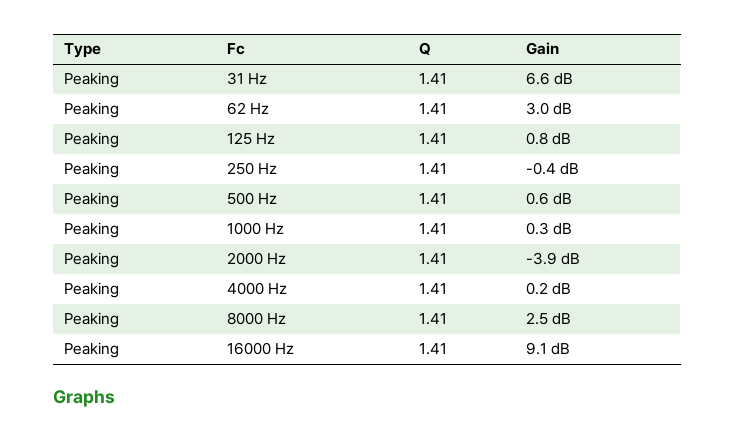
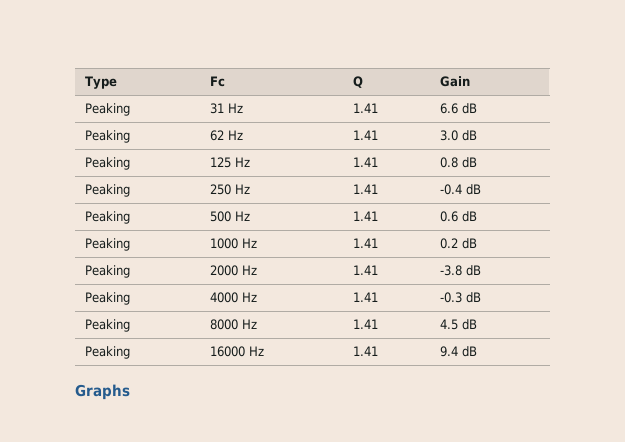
- Peaking | 1000 Hz | 1.41 | 0.3 dB
+ Peaking | 1000 Hz | 1.41 | 0.2 dB
- Peaking | 2000 Hz | 1.41 | -3.9 dB
+ Peaking | 2000 Hz | 1.41 | -3.8 dB
- Peaking | 4000 Hz | 1.41 | 0.2 dB
+ Peaking | 4000 Hz | 1.41 | -0.3 dB
- Peaking | 8000 Hz | 1.41 | 2.5 dB
+ Peaking | 8000 Hz | 1.41 | 4.5 dB
- Peaking | 16000 Hz | 1.41 | 9.1 dB
+ Peaking | 16000 Hz | 1.41 | 9.4 dB

